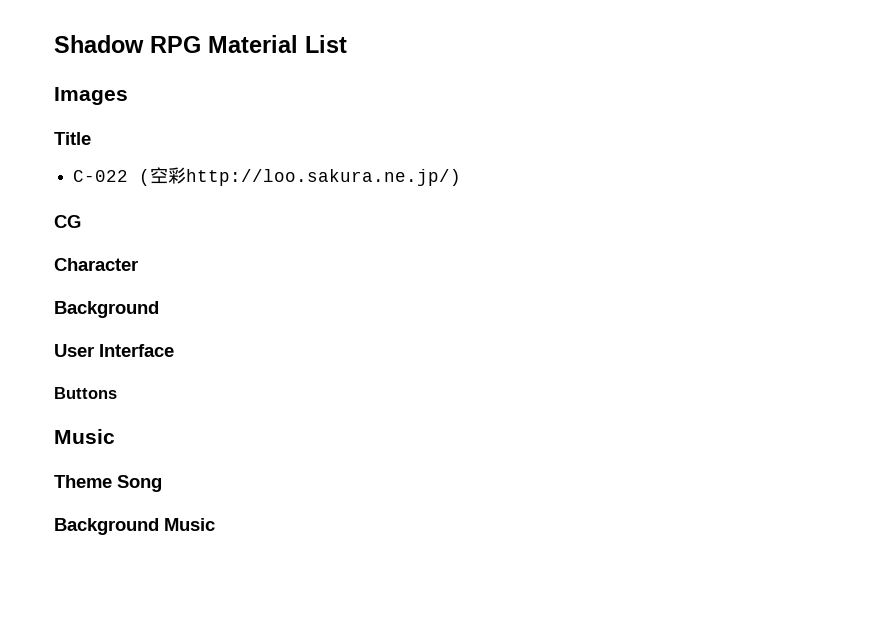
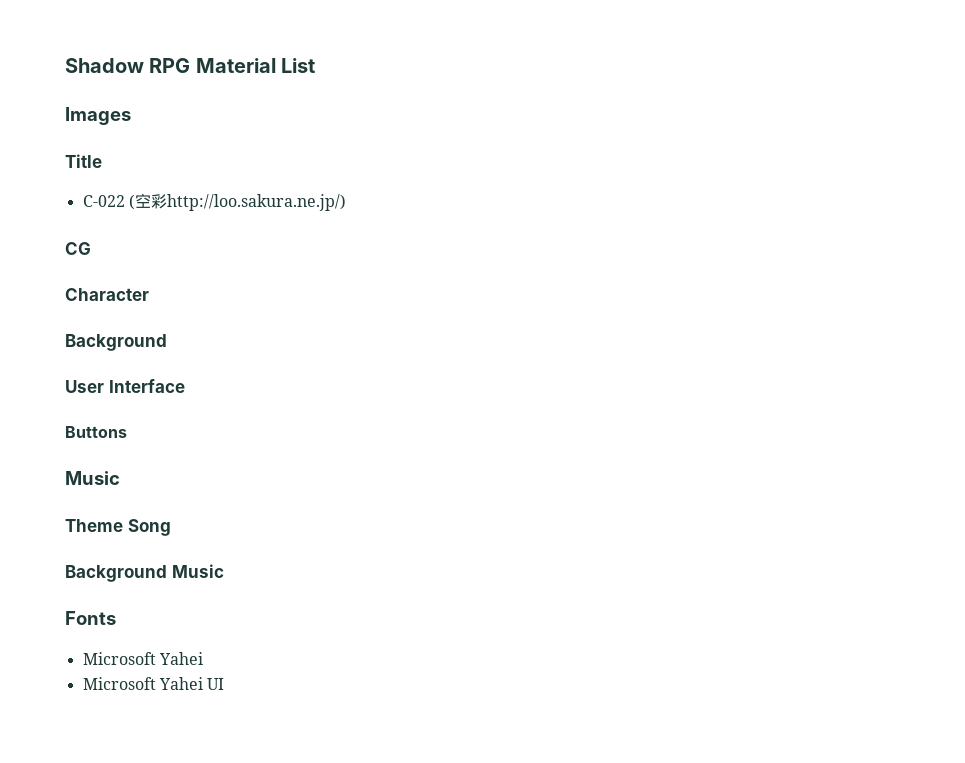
+ Fonts
+ Microsoft Yahei
+ Microsoft Yahei UI

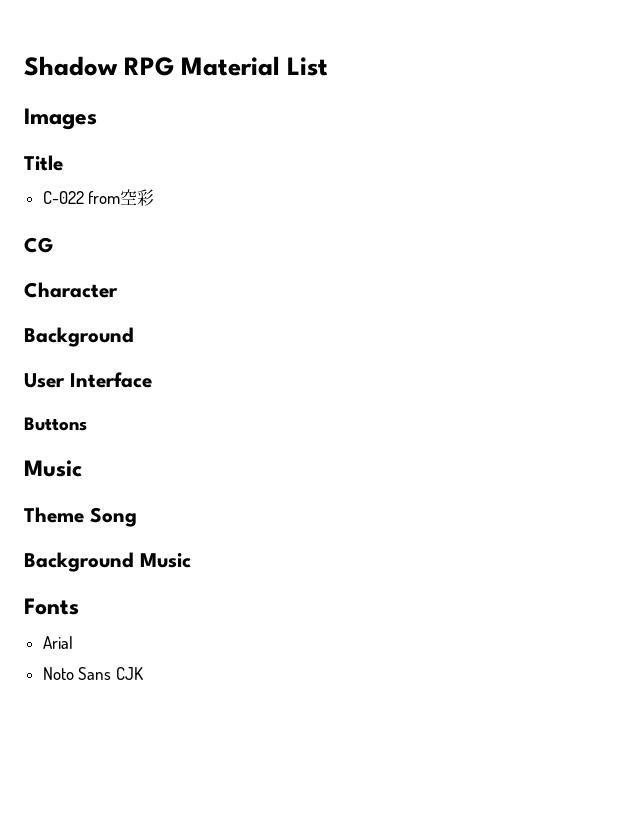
- C-022 (空彩http://loo.sakura.ne.jp/)
+ C-022 from空彩
  Fonts
- Microsoft Yahei
- Microsoft Yahei UI
+ Arial
+ Noto Sans CJK

